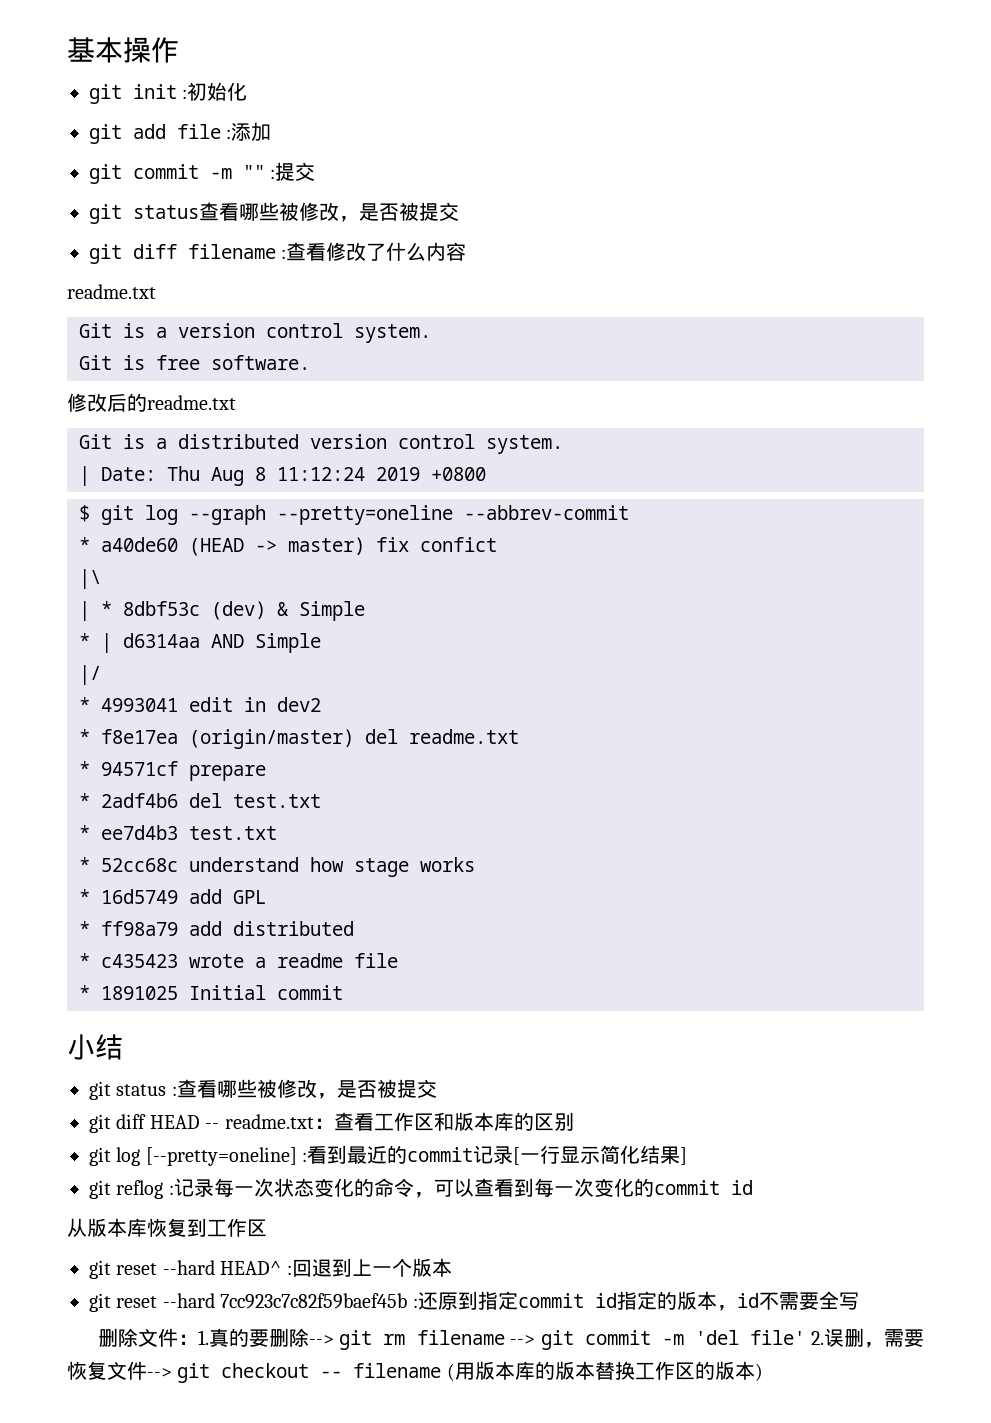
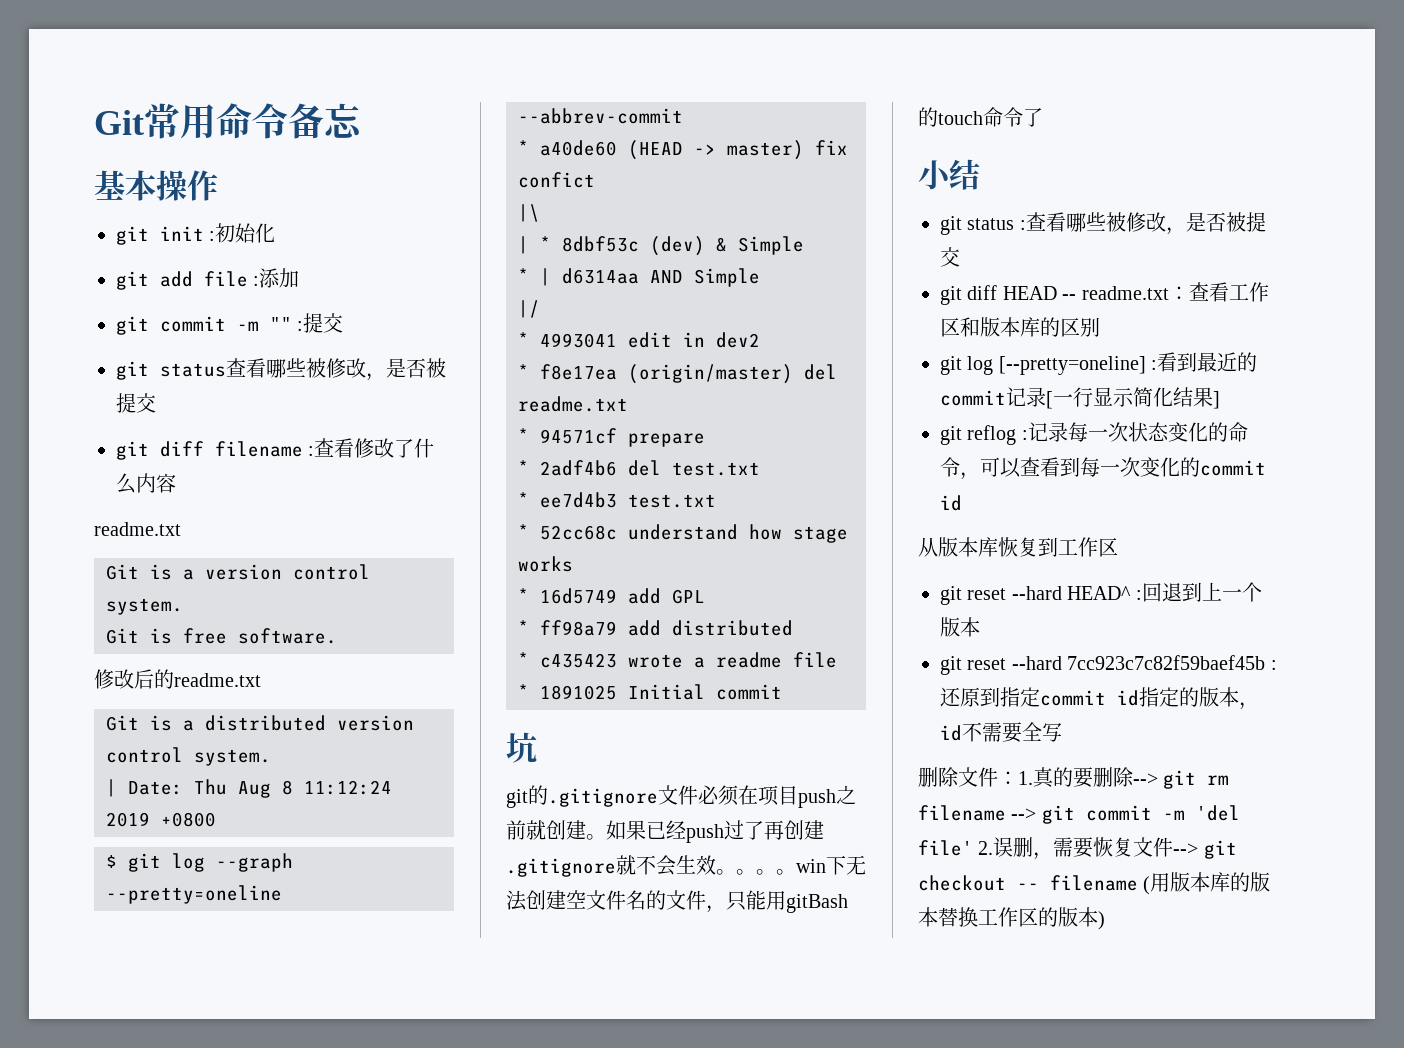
+ Git常用命令备忘
+ 坑
+ git的.gitignore文件必须在项目push之前就创建。如果已经push过了再创建.gitignore就不会生效。。。。win下无法创建空文件名的文件，只能用gitBash的touch命令了

